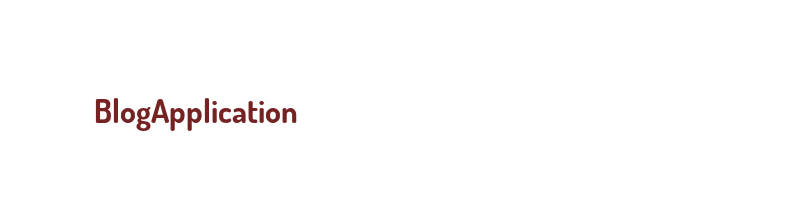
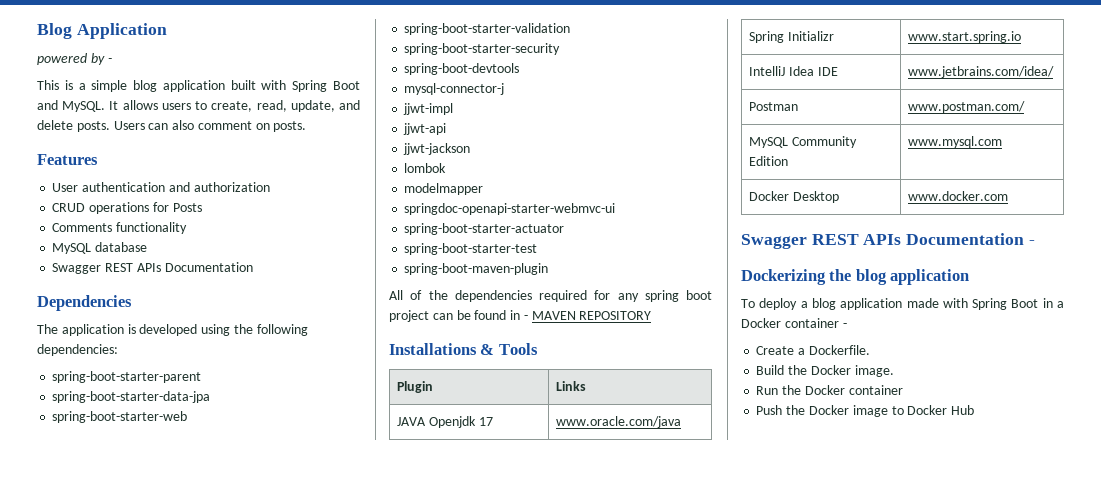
- BlogApplication
+ Blog Application
+ powered by -
+ This is a simple blog application built with Spring Boot and MySQL. It allows users to create, read, update, and delete posts. Users can also comment on posts.
+ Features
+ User authentication and authorization
+ CRUD operations for Posts
+ Comments functionality
+ MySQL database
+ Swagger REST APIs Documentation
+ Dependencies
+ The application is developed using the following dependencies:
+ spring-boot-starter-parent
+ spring-boot-starter-data-jpa
+ spring-boot-starter-web
+ spring-boot-starter-validation
+ spring-boot-starter-security
+ spring-boot-devtools
+ mysql-connector-j
+ jjwt-impl
+ jjwt-api
+ jjwt-jackson
+ lombok
+ modelmapper
+ springdoc-openapi-starter-webmvc-ui
+ spring-boot-starter-actuator
+ spring-boot-starter-test
+ spring-boot-maven-plugin
+ All of the dependencies required for any spring boot project can be found in - MAVEN REPOSITORY
+ Installations & Tools
+ Plugin | Links
+ JAVA Openjdk 17 | www.oracle.com/java
+ Spring Initializr | www.start.spring.io
+ IntelliJ Idea IDE | www.jetbrains.com/idea/
+ Postman | www.postman.com/
+ MySQL Community Edition | www.mysql.com
+ Docker Desktop | www.docker.com
+ Swagger REST APIs Documentation -
+ Dockerizing the blog application
+ To deploy a blog application made with Spring Boot in a Docker container -
+ Create a Dockerfile.
+ Build the Docker image.
+ Run the Docker container
+ Push the Docker image to Docker Hub

